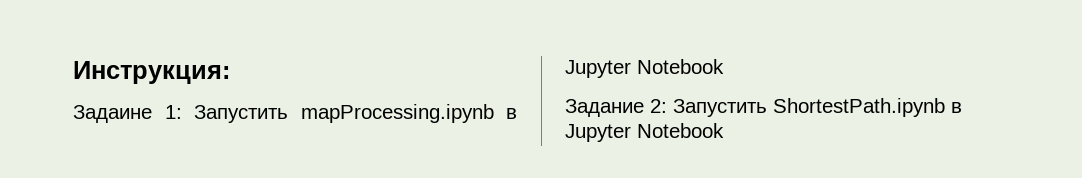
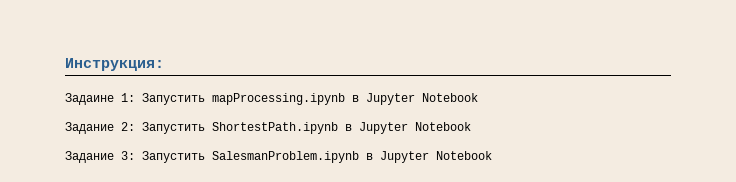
+ Задание 3: Запустить SalesmanProblem.ipynb в Jupyter Notebook

